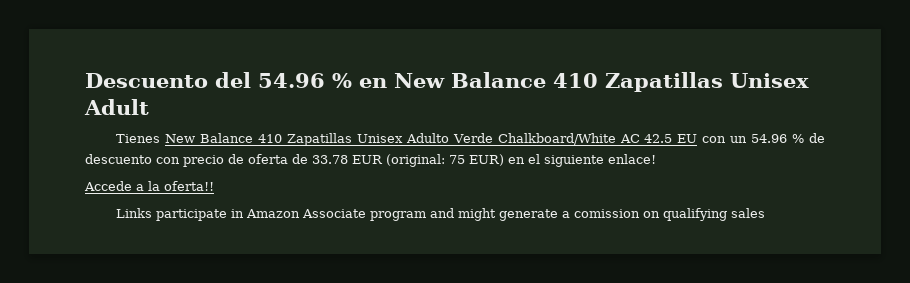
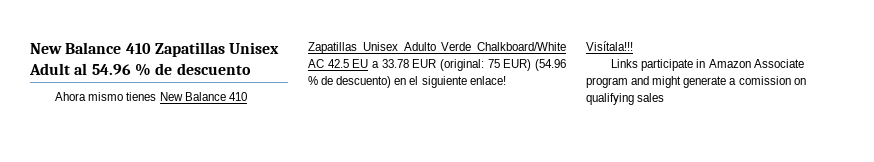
- Descuento del 54.96 % en New Balance 410 Zapatillas Unisex Adult
- Tienes New Balance 410 Zapatillas Unisex Adulto Verde Chalkboard/White AC 42.5 EU con un 54.96 % de descuento con precio de oferta de 33.78 EUR (original: 75 EUR) en el siguiente enlace!
+ New Balance 410 Zapatillas Unisex Adult al 54.96 % de descuento
+ Ahora mismo tienes New Balance 410 Zapatillas Unisex Adulto Verde Chalkboard/White AC 42.5 EU a 33.78 EUR (original: 75 EUR) (54.96 % de descuento) en el siguiente enlace!
- Accede a la oferta!!
+ Visítala!!!

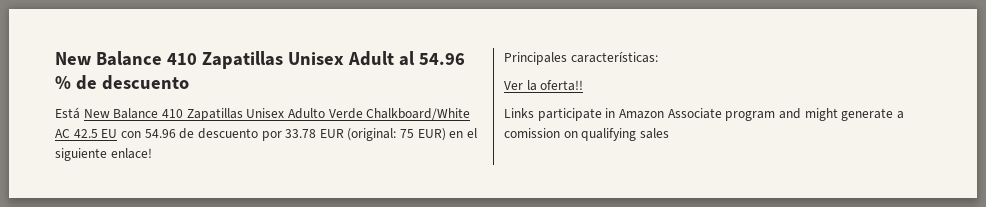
- Ahora mismo tienes New Balance 410 Zapatillas Unisex Adulto Verde Chalkboard/White AC 42.5 EU a 33.78 EUR (original: 75 EUR) (54.96 % de descuento) en el siguiente enlace!
+ Está New Balance 410 Zapatillas Unisex Adulto Verde Chalkboard/White AC 42.5 EU con 54.96 de descuento por 33.78 EUR (original: 75 EUR) en el siguiente enlace!
- Visítala!!!
+ Principales características:
+ Ver la oferta!!

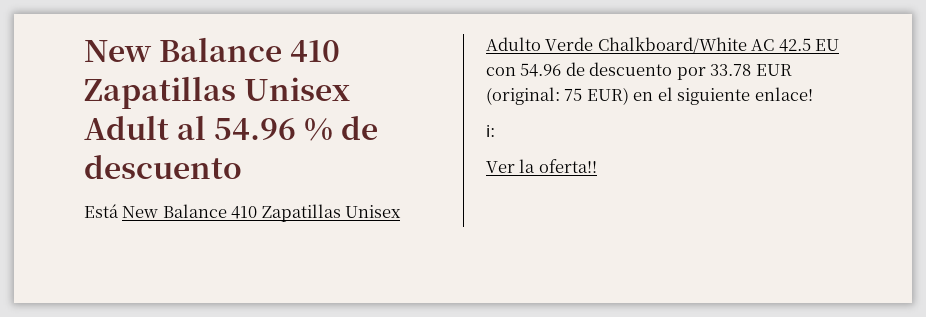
- Principales características:
+ ℹ:
- Links participate in Amazon Associate program and might generate a comission on qualifying sales

